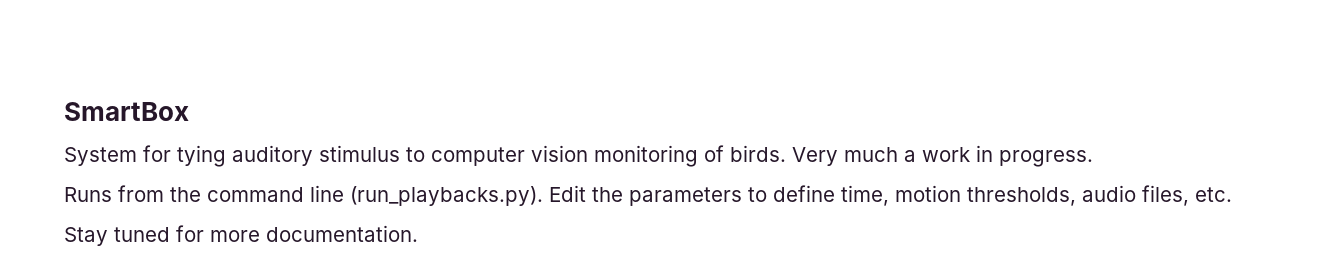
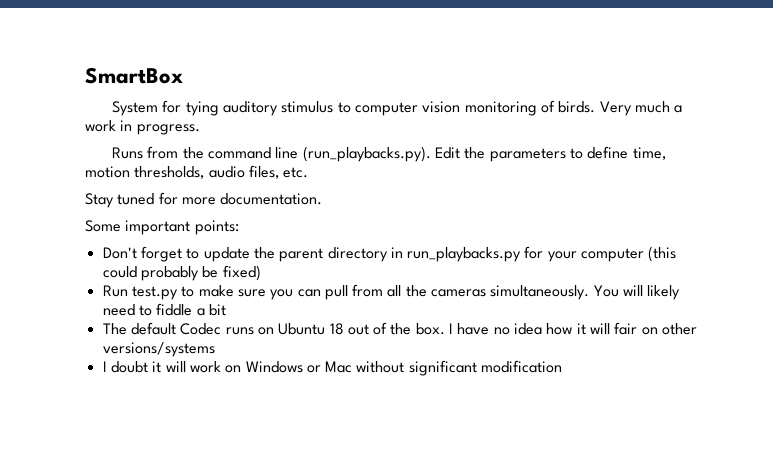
+ Some important points:
+ Don't forget to update the parent directory in run_playbacks.py for your computer (this could probably be fixed)
+ Run test.py to make sure you can pull from all the cameras simultaneously. You will likely need to fiddle a bit
+ The default Codec runs on Ubuntu 18 out of the box. I have no idea how it will fair on other versions/systems
+ I doubt it will work on Windows or Mac without significant modification

